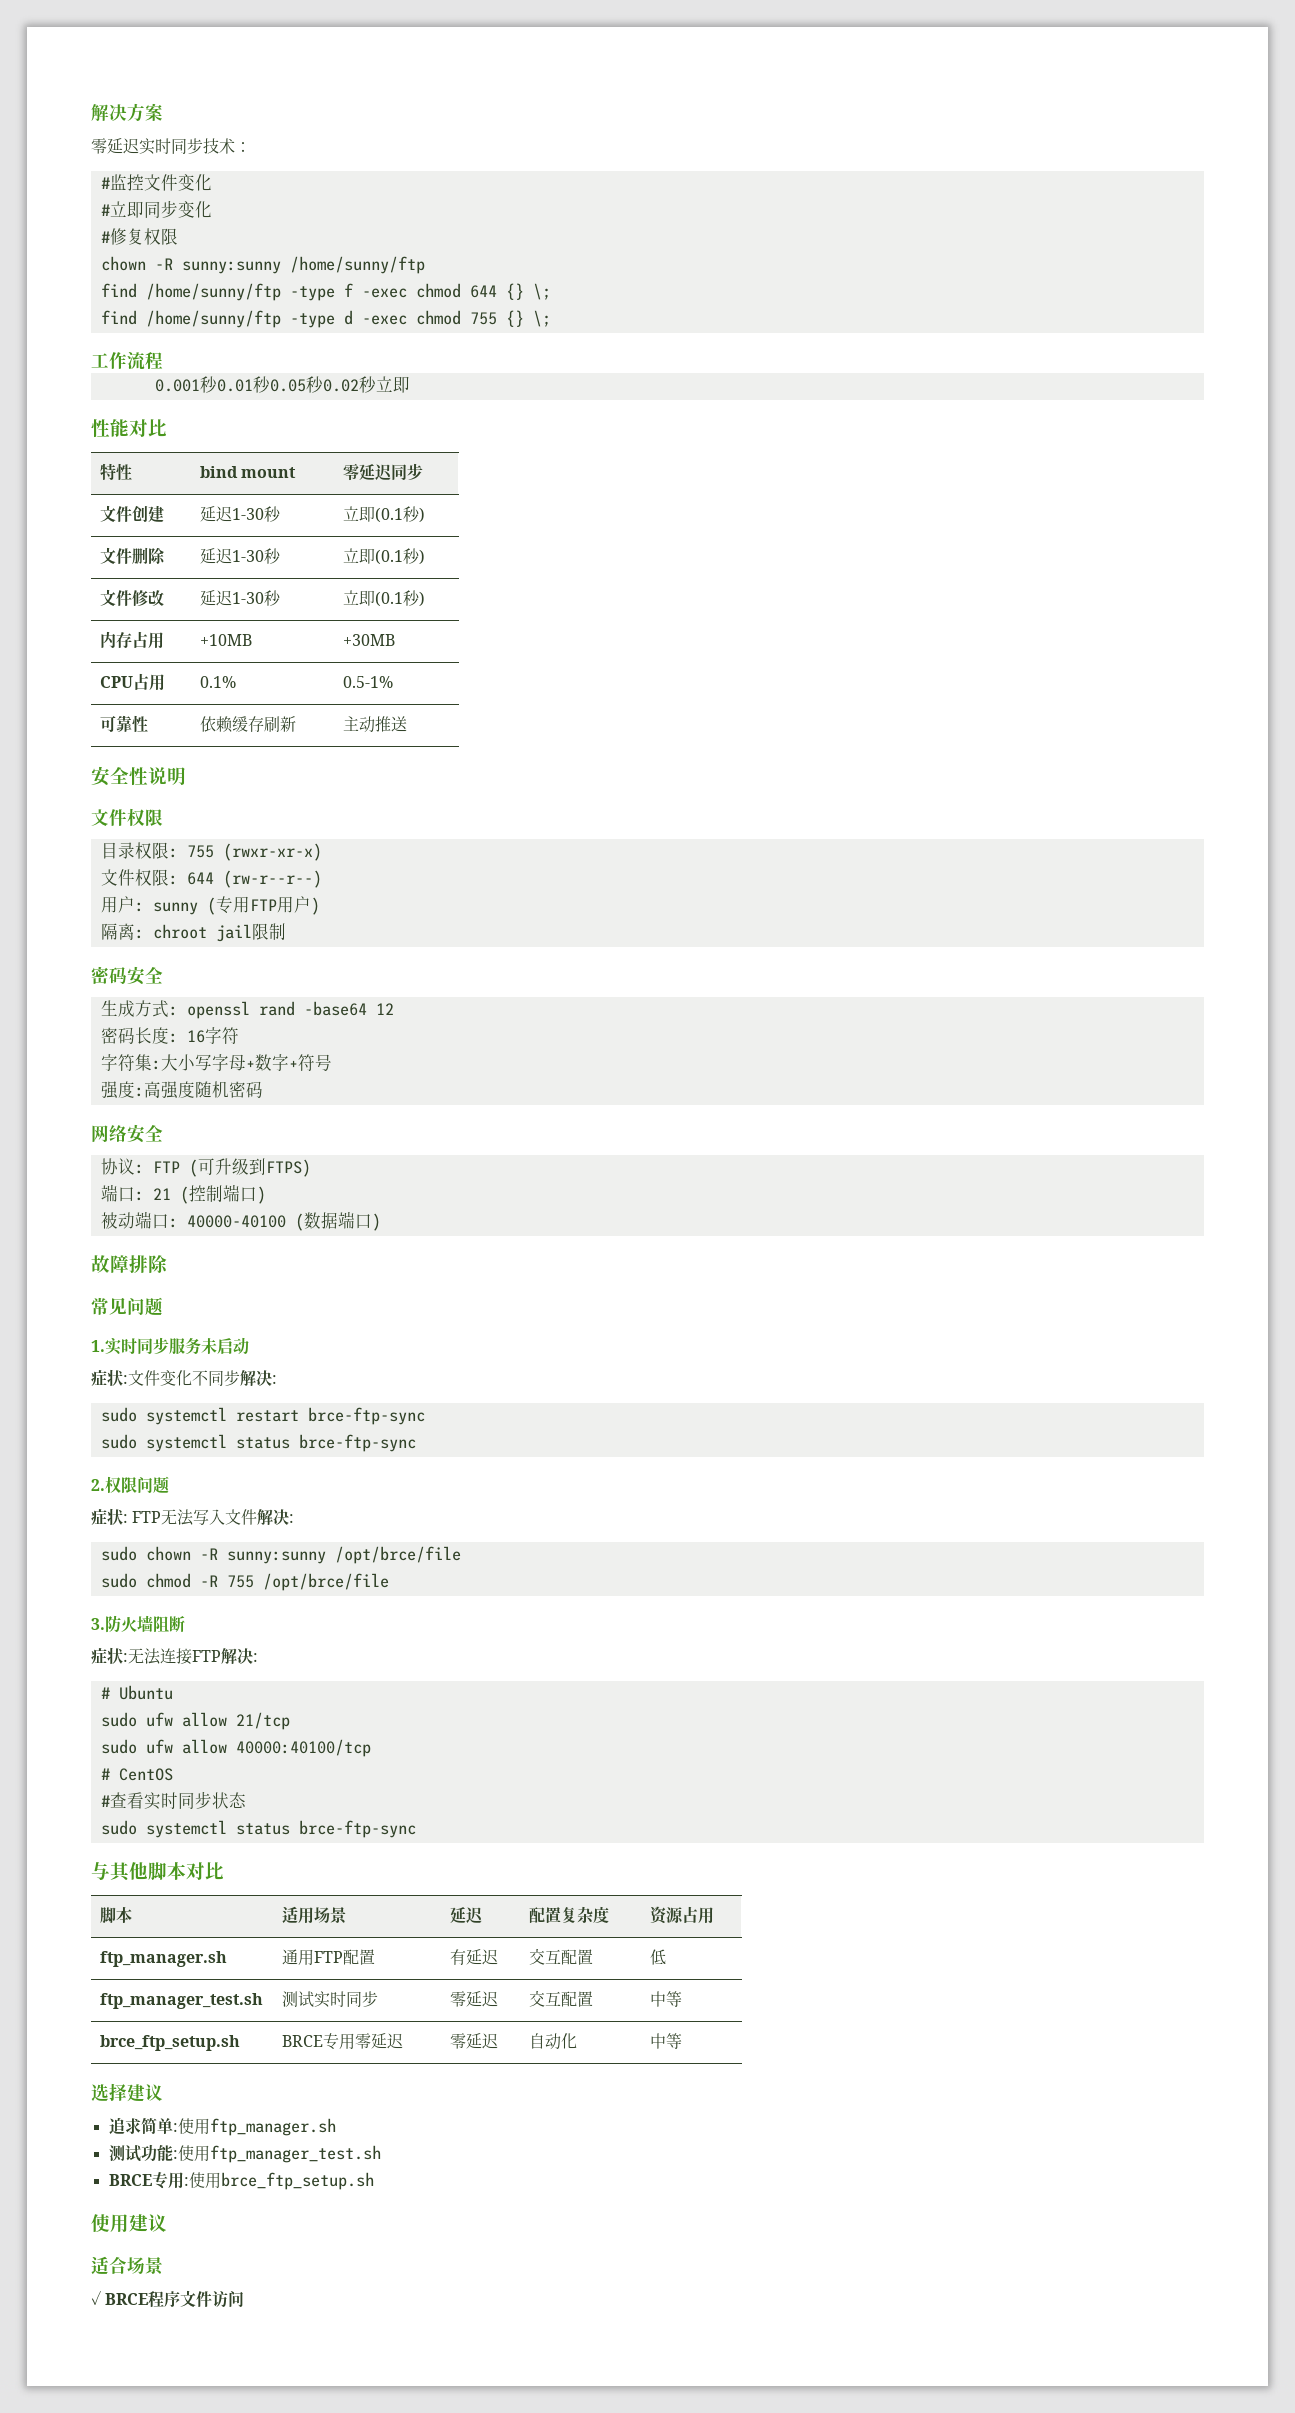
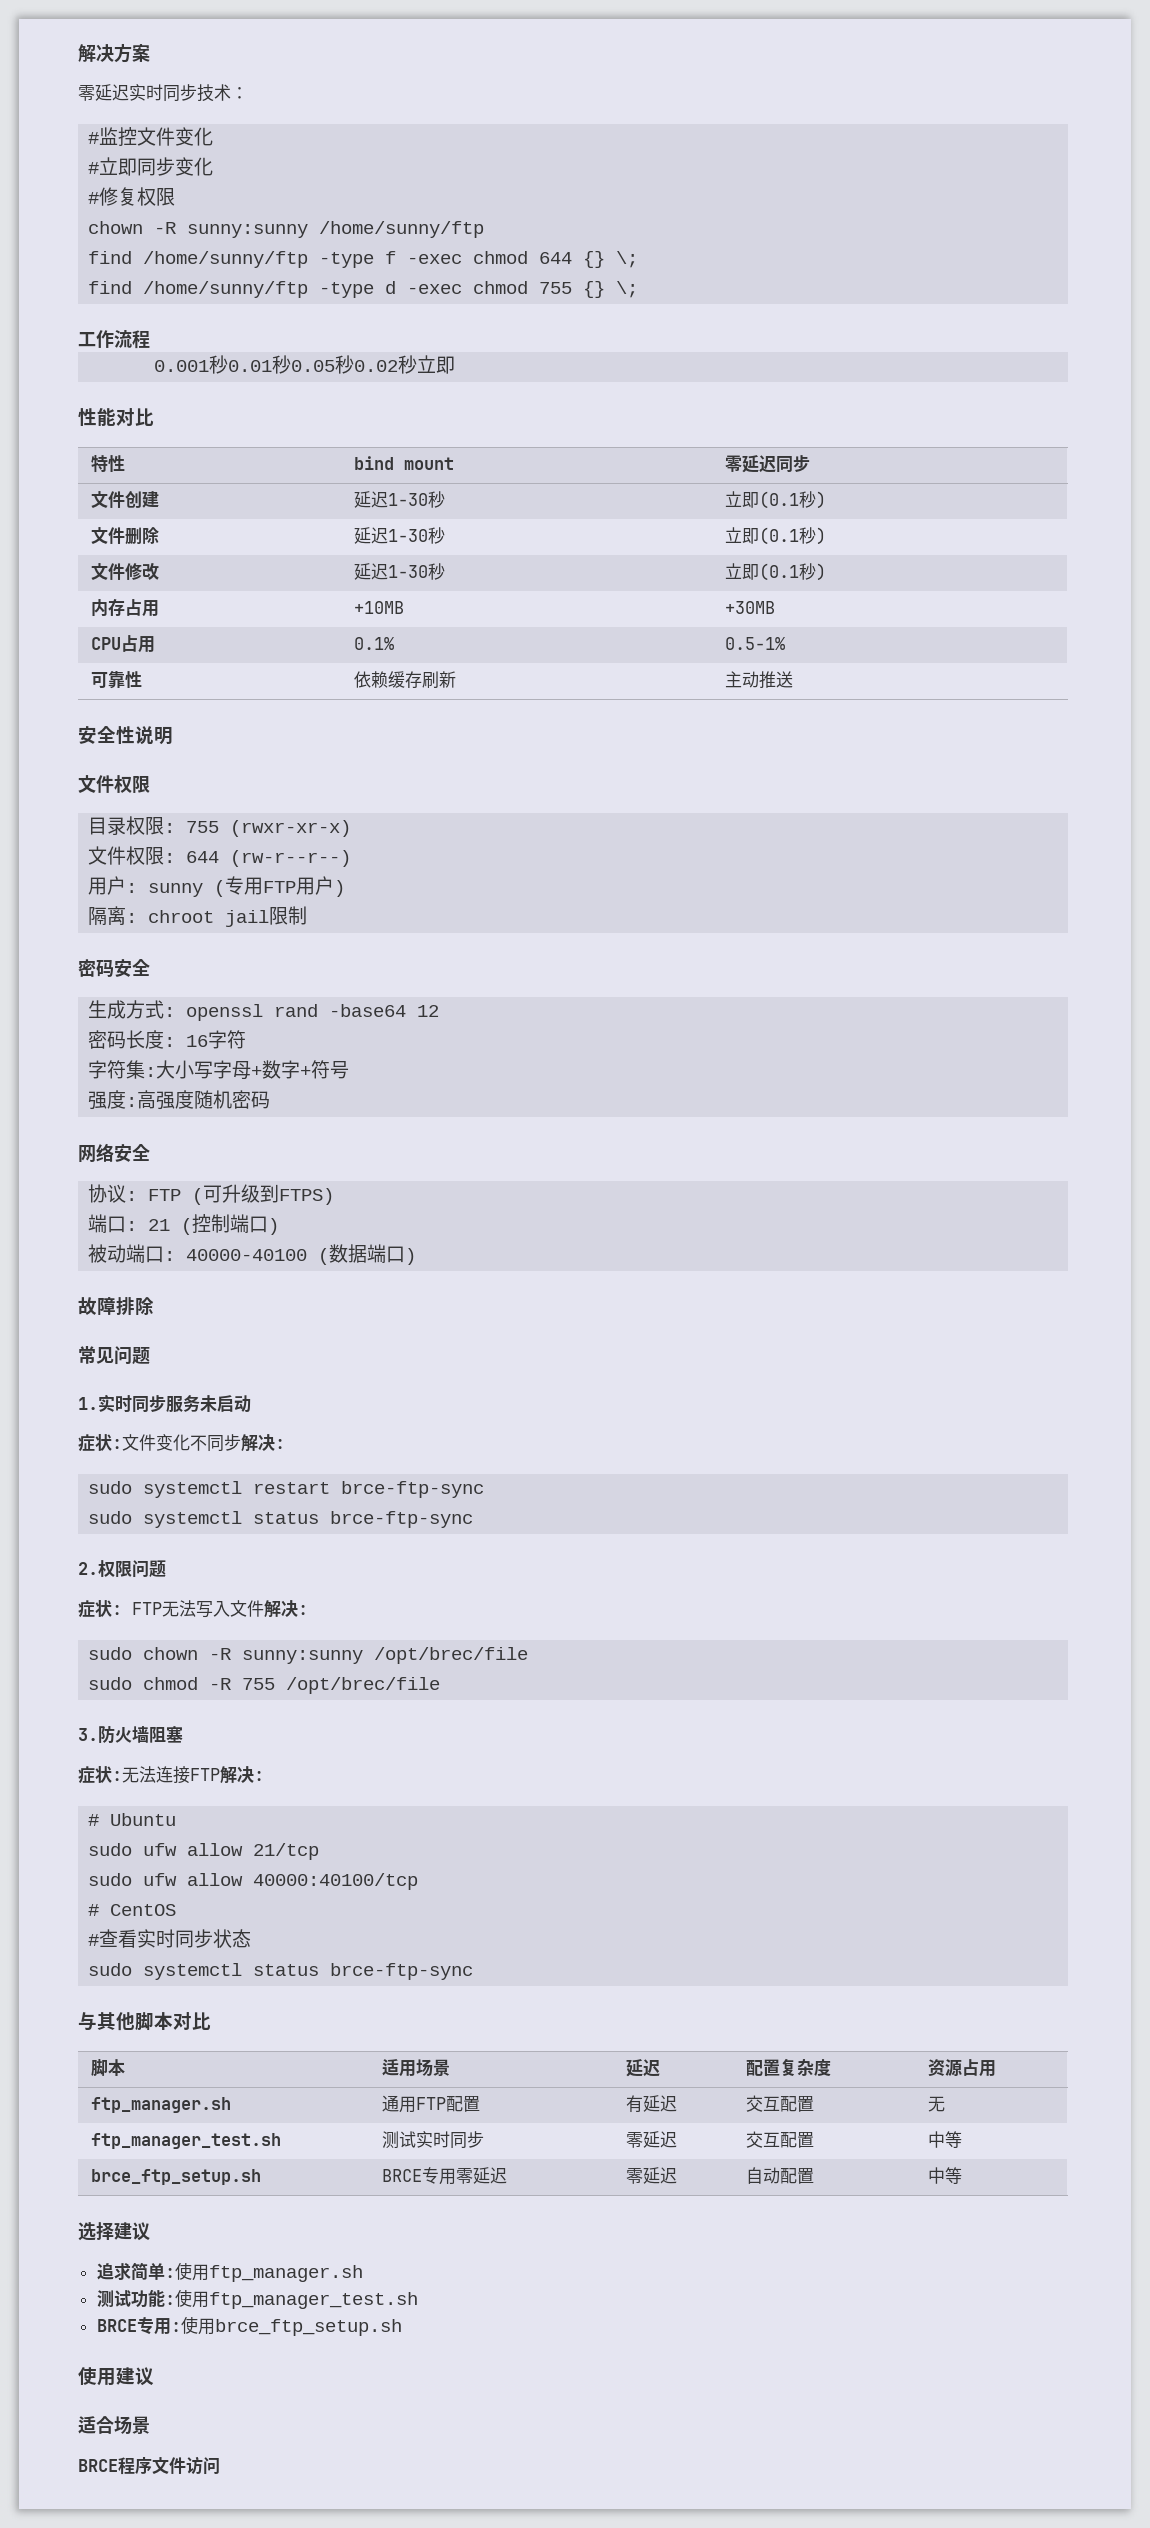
- sudo chown -R sunny:sunny /opt/brce/file
+ sudo chown -R sunny:sunny /opt/brec/file
- sudo chmod -R 755 /opt/brce/file
+ sudo chmod -R 755 /opt/brec/file
- 3.防火墙阻断
+ 3.防火墙阻塞
- ftp_manager.sh | 通用FTP配置 | 有延迟 | 交互配置 | 低
+ ftp_manager.sh | 通用FTP配置 | 有延迟 | 交互配置 | 无
- brce_ftp_setup.sh | BRCE专用零延迟 | 零延迟 | 自动化 | 中等
+ brce_ftp_setup.sh | BRCE专用零延迟 | 零延迟 | 自动配置 | 中等
- ✓ BRCE程序文件访问
+ BRCE程序文件访问

